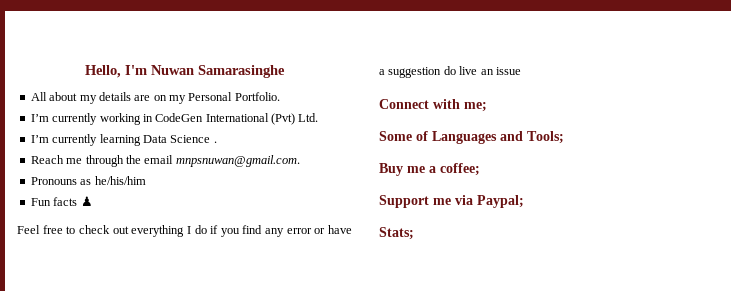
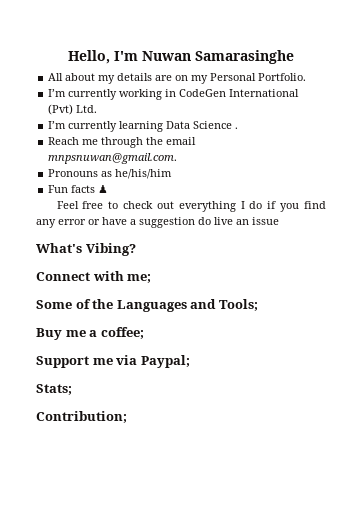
+ What's Vibing?
- Some of Languages and Tools;
+ Some of the Languages and Tools;
+ Contribution;

